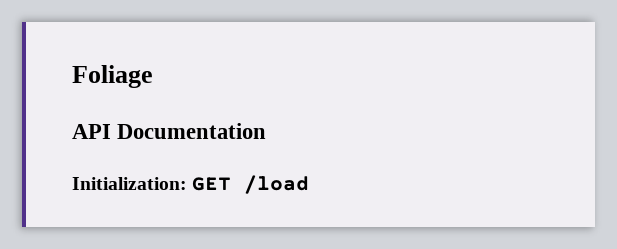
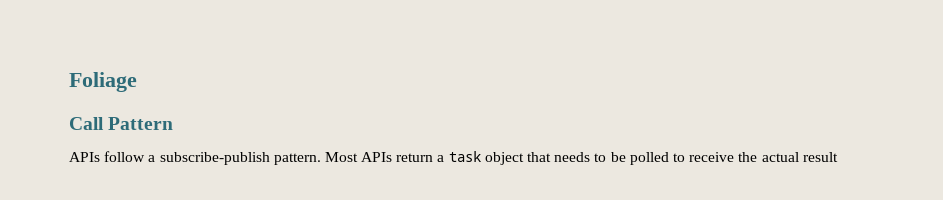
- API Documentation
- Initialization: GET /load
+ Call Pattern
+ APIs follow a subscribe-publish pattern. Most APIs return a task object that needs to be polled to receive the actual result

